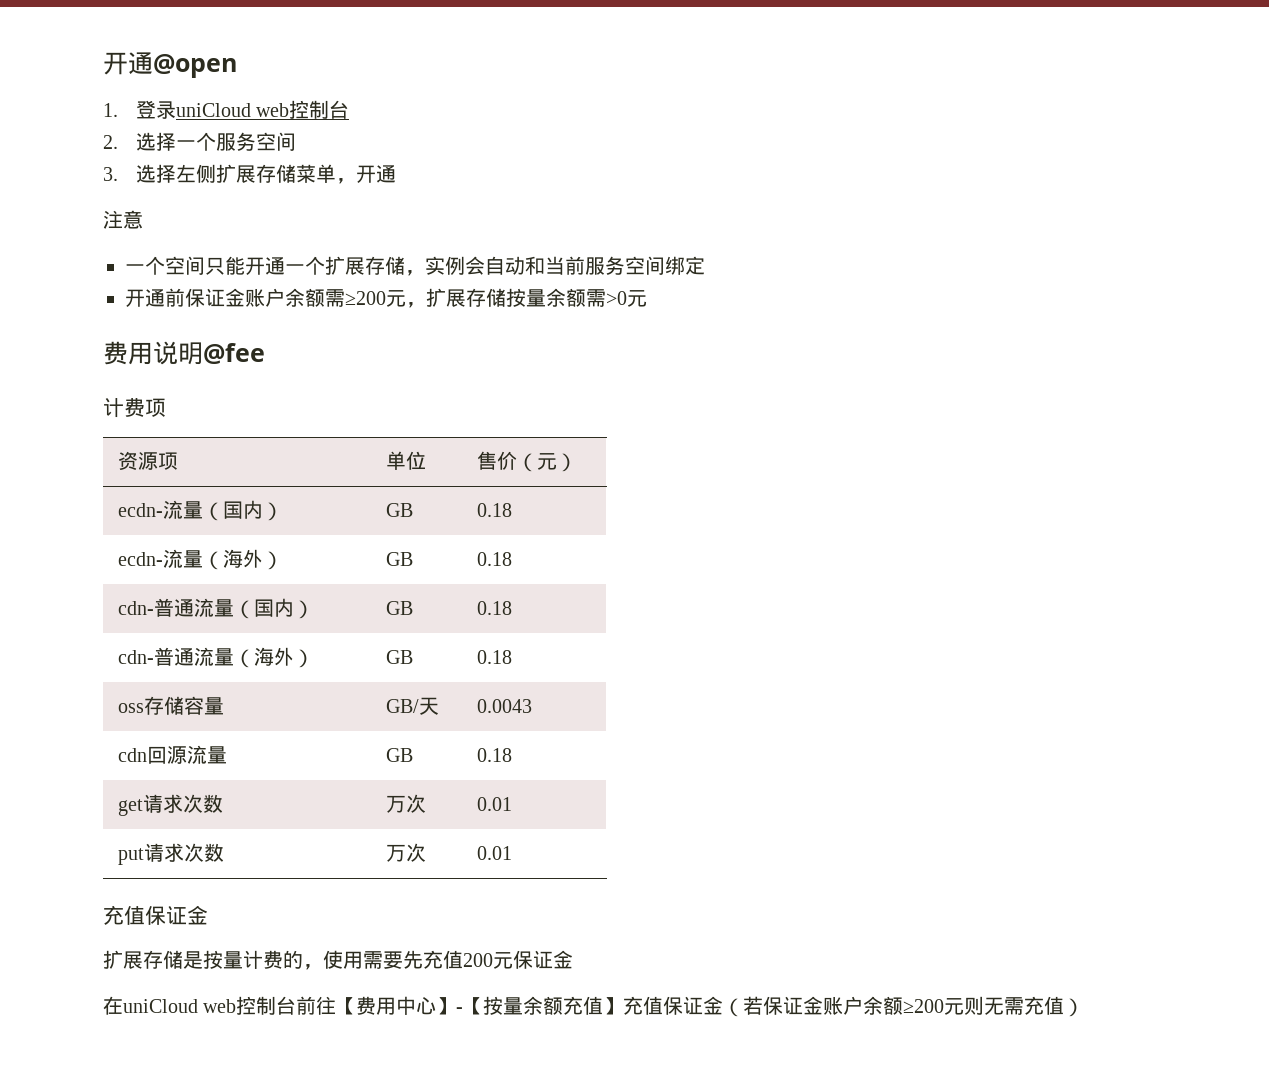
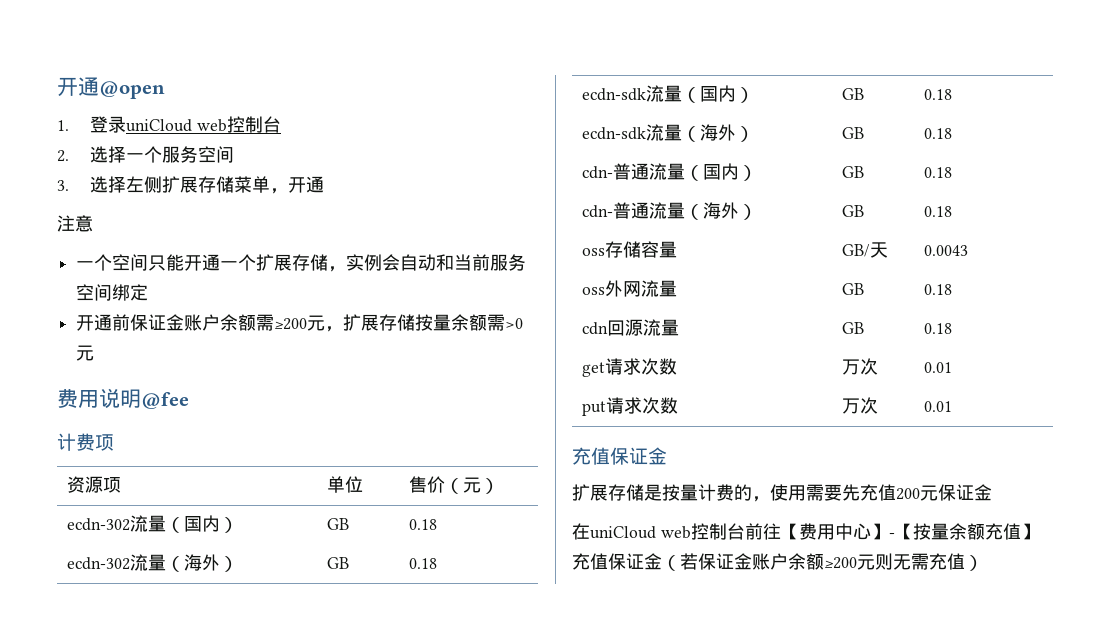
- ecdn-流量（国内） | GB | 0.18
- ecdn-流量（海外） | GB | 0.18
+ ecdn-302流量（国内） | GB | 0.18
+ ecdn-302流量（海外） | GB | 0.18
+ ecdn-sdk流量（国内） | GB | 0.18
+ ecdn-sdk流量（海外） | GB | 0.18
+ oss外网流量 | GB | 0.18

